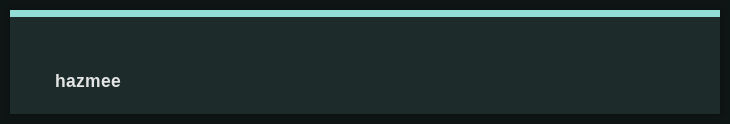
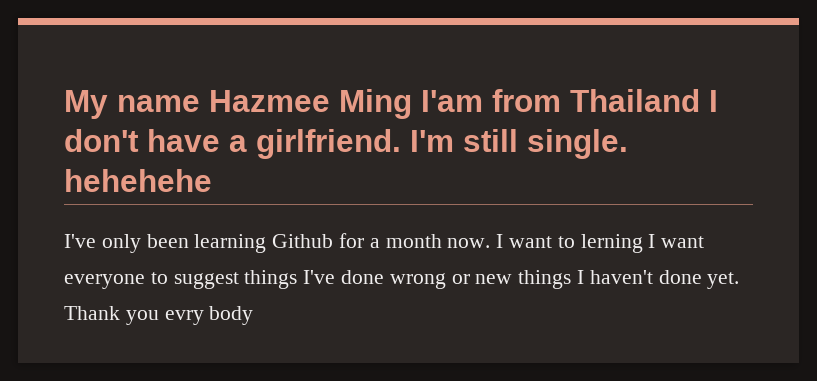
- hazmee
+ My name Hazmee Ming I'am from Thailand I don't have a girlfriend. I'm still single. hehehehe
+ I've only been learning Github for a month now. I want to lerning I want everyone to suggest things I've done wrong or new things I haven't done yet. Thank you evry body

